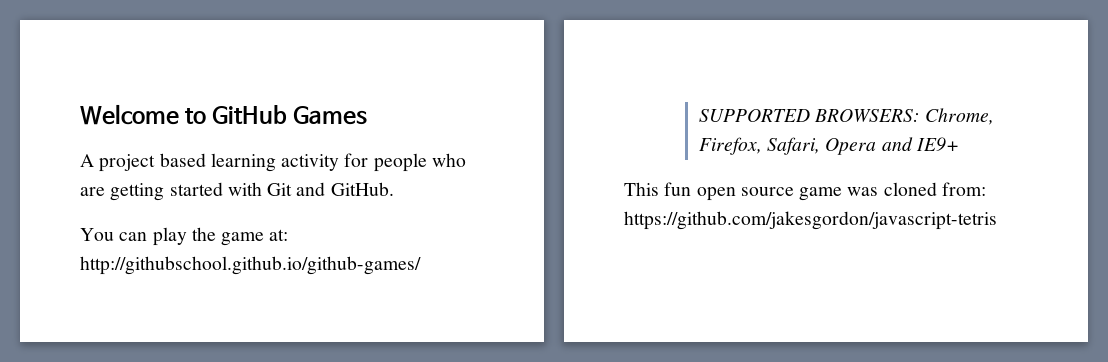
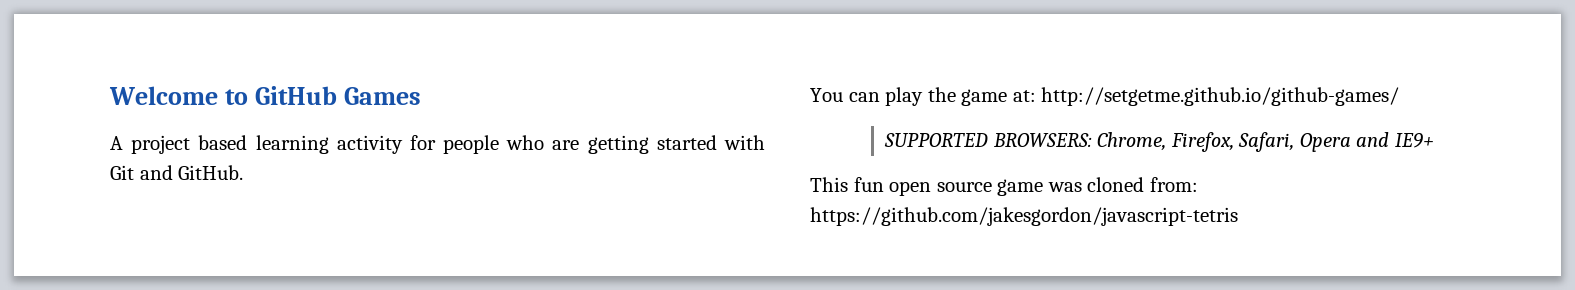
- You can play the game at: http://githubschool.github.io/github-games/
+ You can play the game at: http://setgetme.github.io/github-games/

